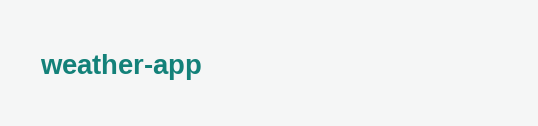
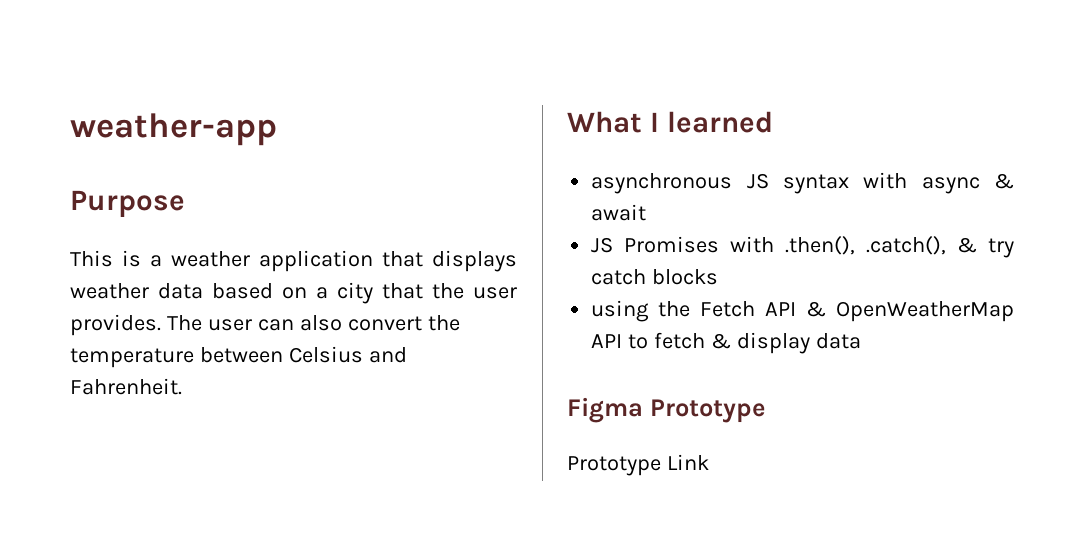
+ Purpose
+ This is a weather application that displays weather data based on a city that the user provides. The user can also convert the temperature between Celsius and Fahrenheit.
+ What I learned
+ asynchronous JS syntax with async & await
+ JS Promises with .then(), .catch(), & try catch blocks
+ using the Fetch API & OpenWeatherMap API to fetch & display data
+ Figma Prototype
+ Prototype Link

